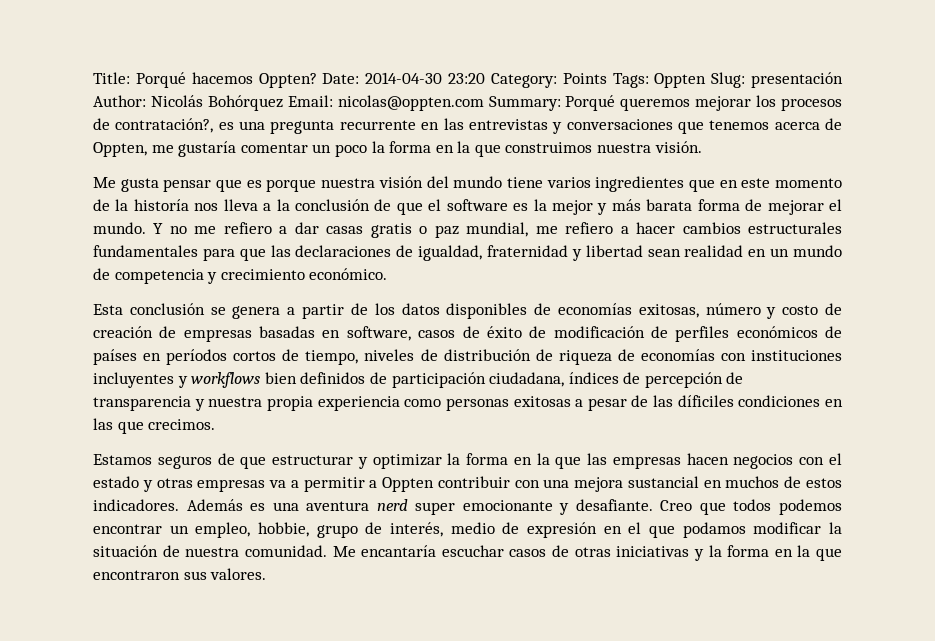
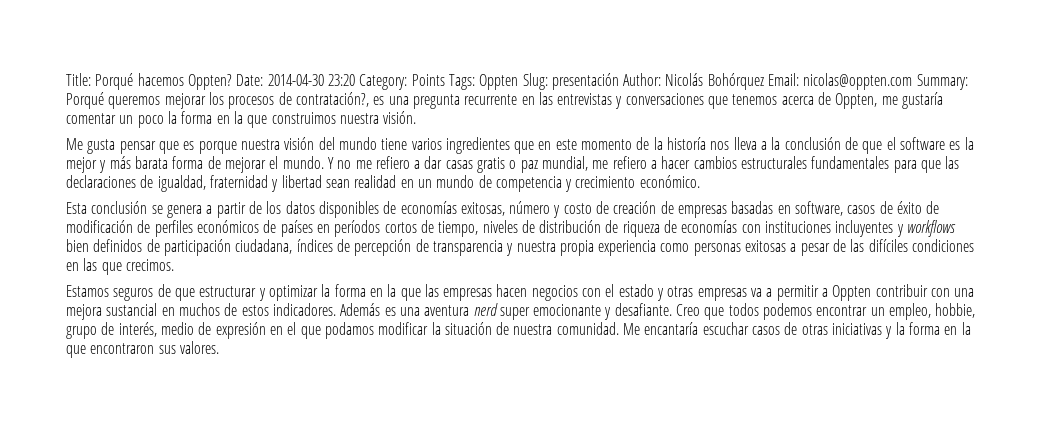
- Esta conclusión se genera a partir de los datos disponibles de economías exitosas, número y costo de creación de empresas basadas en software, casos de éxito de modificación de perfiles económicos de países en períodos cortos de tiempo, niveles de distribución de riqueza de economías con instituciones incluyentes y workflows bien definidos de participación ciudadana, índices de percepción de transparencia y nuestra propia experiencia como personas exitosas a pesar de las díficiles condiciones en las que crecimos.
+ Esta conclusión se genera a partir de los datos disponibles de economías exitosas, número y costo de creación de empresas basadas en software, casos de éxito de modificación de perfiles económicos de países en períodos cortos de tiempo, niveles de distribución de riqueza de economías con instituciones incluyentes y workflows bien definidos de participación ciudadana, índices de percepción de transparencia y nuestra propia experiencia como personas exitosas a pesar de las difíciles condiciones en las que crecimos.

